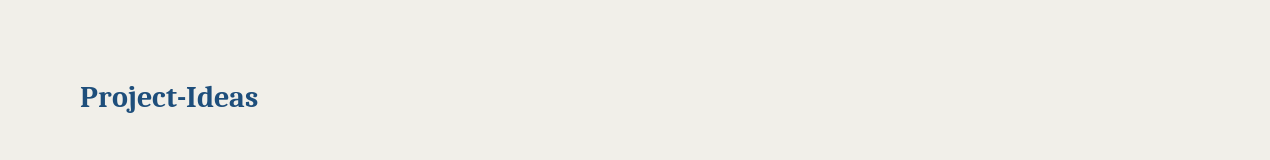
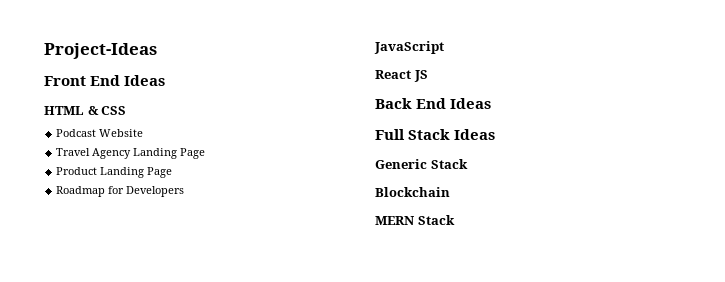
+ Front End Ideas
+ HTML & CSS
+ Podcast Website
+ Travel Agency Landing Page
+ Product Landing Page
+ Roadmap for Developers
+ JavaScript
+ React JS
+ Back End Ideas
+ Full Stack Ideas
+ Generic Stack
+ Blockchain
+ MERN Stack

